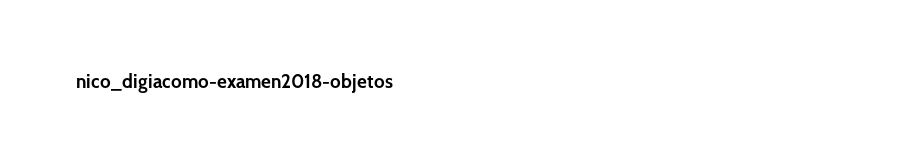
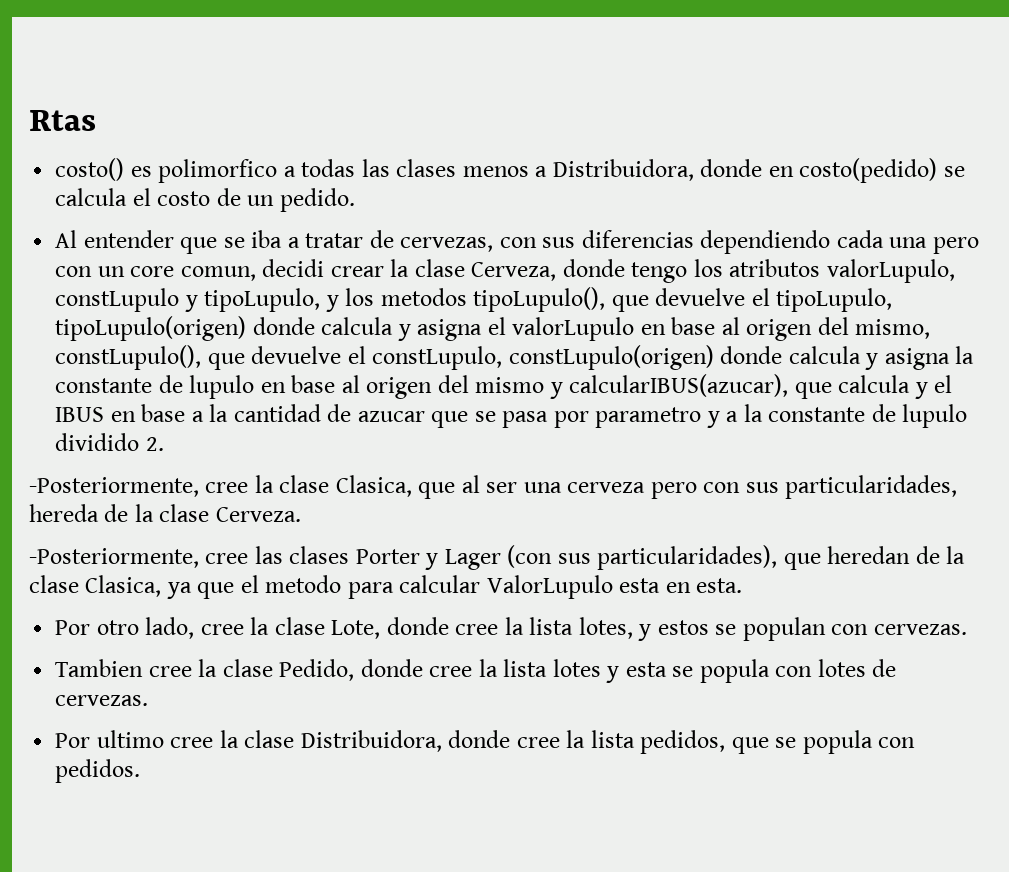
- nico_digiacomo-examen2018-objetos
+ Rtas
+ costo() es polimorfico a todas las clases menos a Distribuidora, donde en costo(pedido) se calcula el costo de un pedido.
+ Al entender que se iba a tratar de cervezas, con sus diferencias dependiendo cada una pero con un core comun, decidi crear la clase Cerveza, donde tengo los atributos valorLupulo, constLupulo y tipoLupulo, y los metodos tipoLupulo(), que devuelve el tipoLupulo, tipoLupulo(origen) donde calcula y asigna el valorLupulo en base al origen del mismo, constLupulo(), que devuelve el constLupulo, constLupulo(origen) donde calcula y asigna la constante de lupulo en base al origen del mismo y calcularIBUS(azucar), que calcula y el IBUS en base a la cantidad de azucar que se pasa por parametro y a la constante de lupulo dividido 2.
+ -Posteriormente, cree la clase Clasica, que al ser una cerveza pero con sus particularidades, hereda de la clase Cerveza.
+ -Posteriormente, cree las clases Porter y Lager (con sus particularidades), que heredan de la clase Clasica, ya que el metodo para calcular ValorLupulo esta en esta.
+ Por otro lado, cree la clase Lote, donde cree la lista lotes, y estos se populan con cervezas.
+ Tambien cree la clase Pedido, donde cree la lista lotes y esta se popula con lotes de cervezas.
+ Por ultimo cree la clase Distribuidora, donde cree la lista pedidos, que se popula con pedidos.

